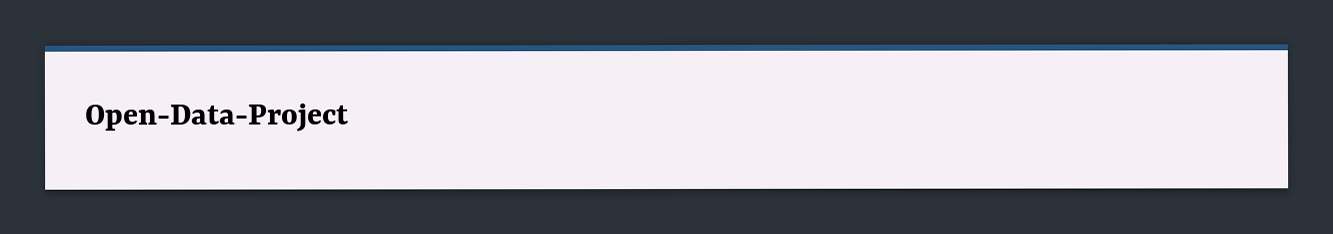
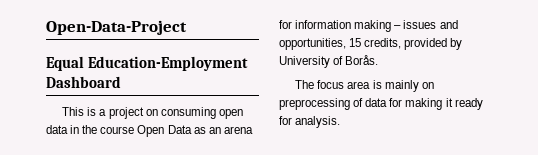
+ Equal Education-Employment Dashboard
+ This is a project on consuming open data in the course Open Data as an arena for information making – issues and opportunities, 15 credits, provided by University of Borås.
+ The focus area is mainly on preprocessing of data for making it ready for analysis.

